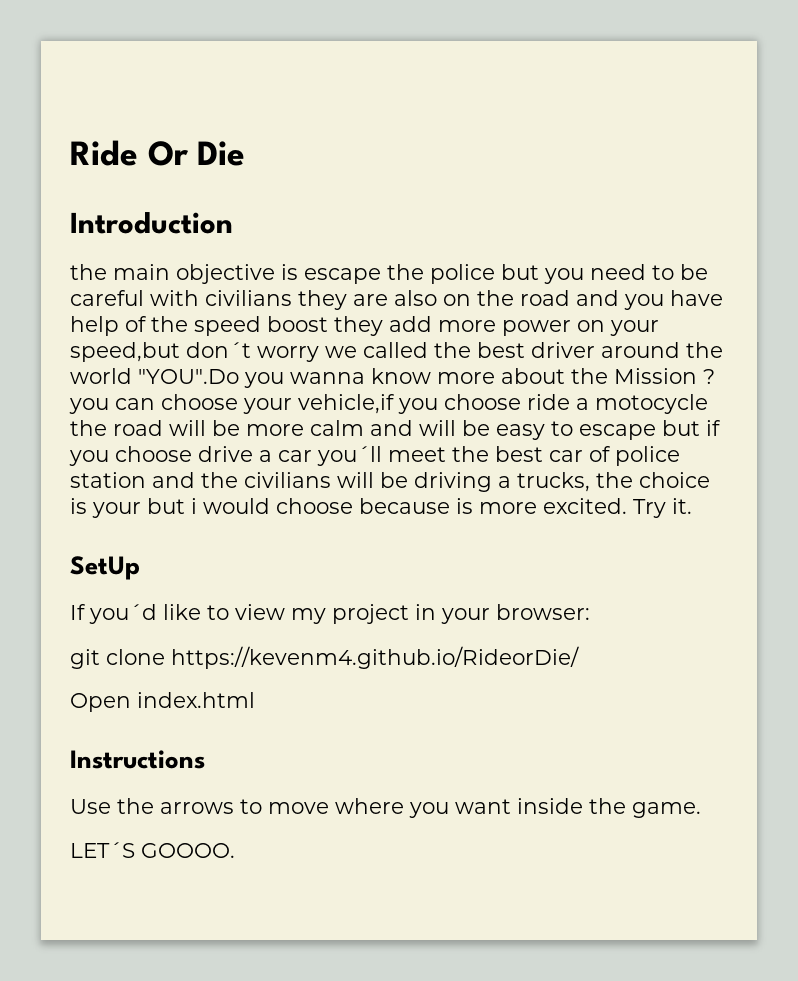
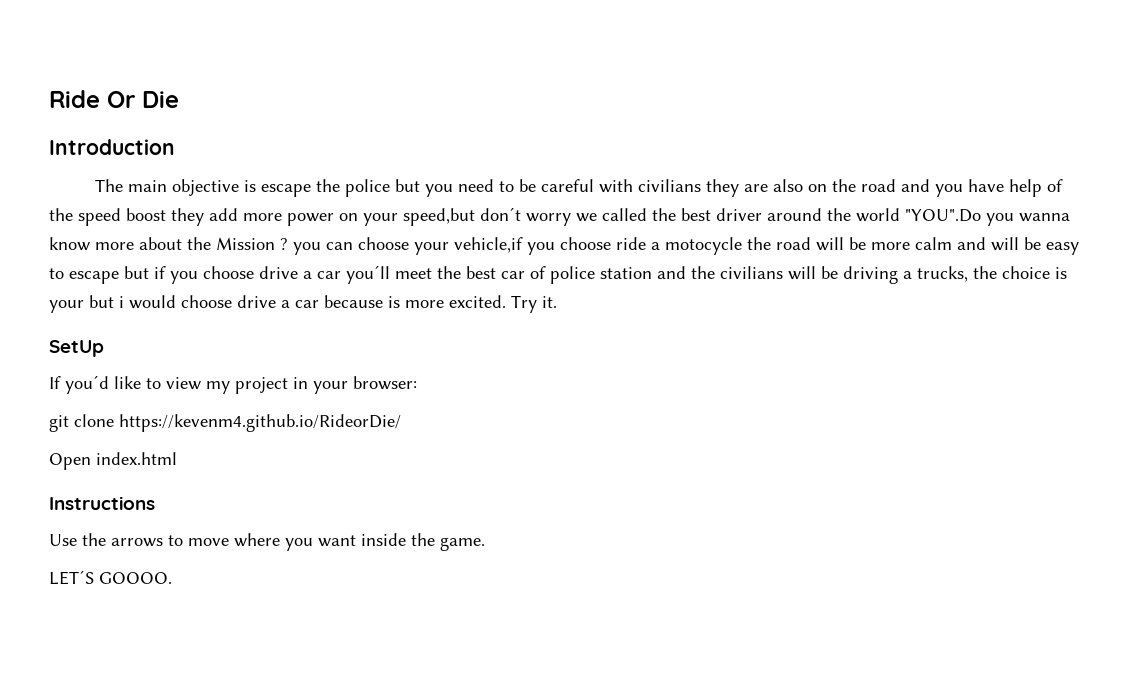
- the main objective is escape the police but you need to be careful with civilians they are also on the road and you have help of the speed boost they add more power on your speed,but don´t worry we called the best driver around the world "YOU".Do you wanna know more about the Mission ? you can choose your vehicle,if you choose ride a motocycle the road will be more calm and will be easy to escape but if you choose drive a car you´ll meet the best car of police station and the civilians will be driving a trucks, the choice is your but i would choose because is more excited.
+ The main objective is escape the police but you need to be careful with civilians they are also on the road and you have help of the speed boost they add more power on your speed,but don´t worry we called the best driver around the world "YOU".Do you wanna know more about the Mission ? you can choose your vehicle,if you choose ride a motocycle the road will be more calm and will be easy to escape but if you choose drive a car you´ll meet the best car of police station and the civilians will be driving a trucks, the choice is your but i would choose drive a car because is more excited.

